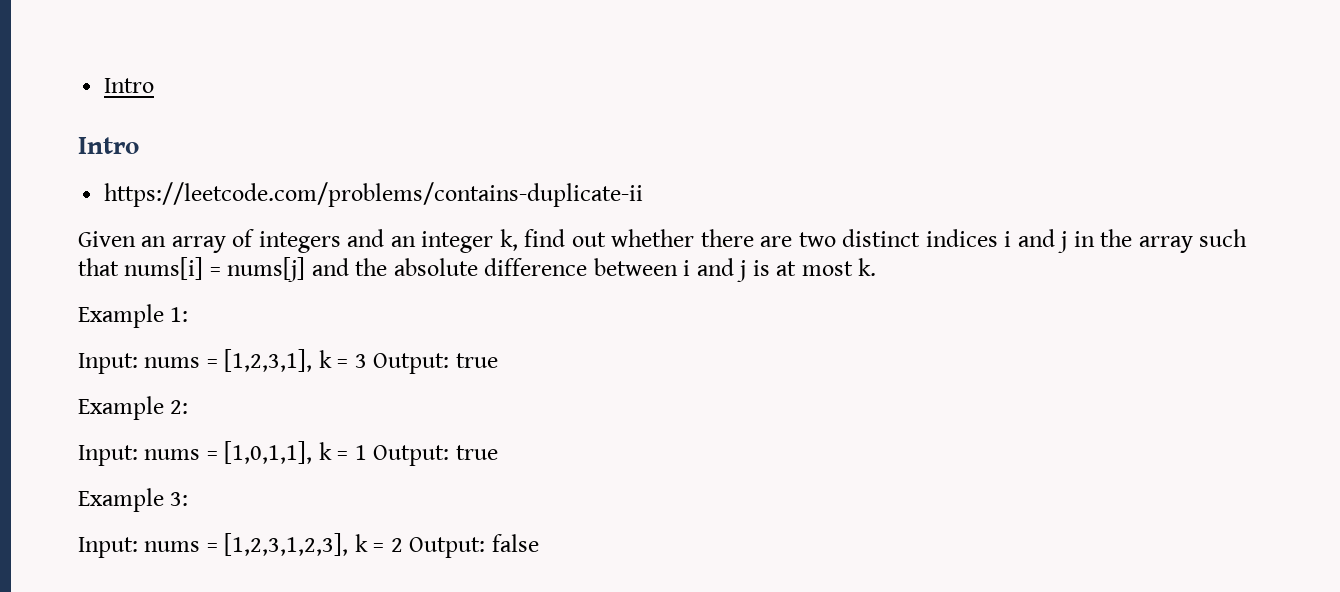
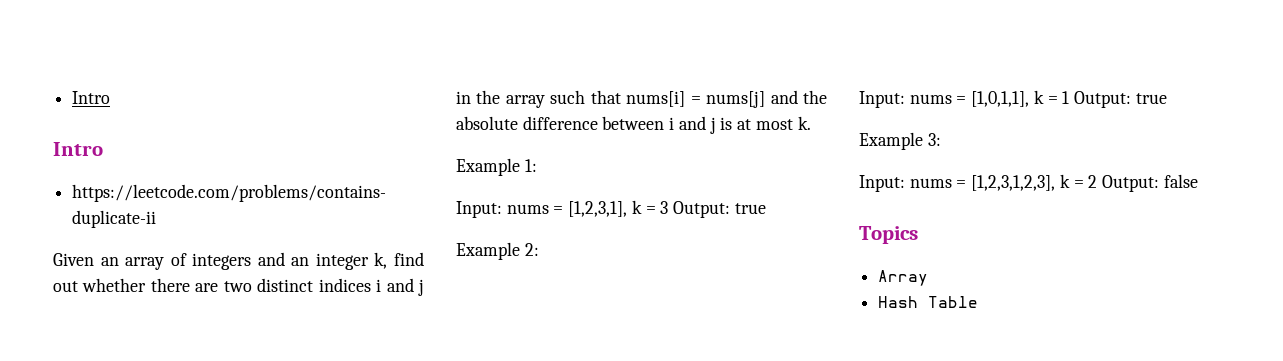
+ Topics
+ Array
+ Hash Table

